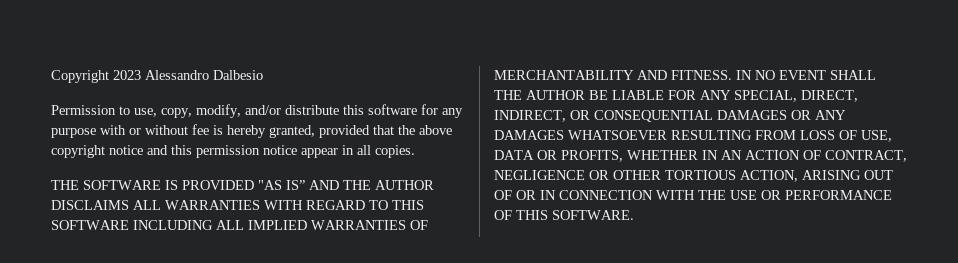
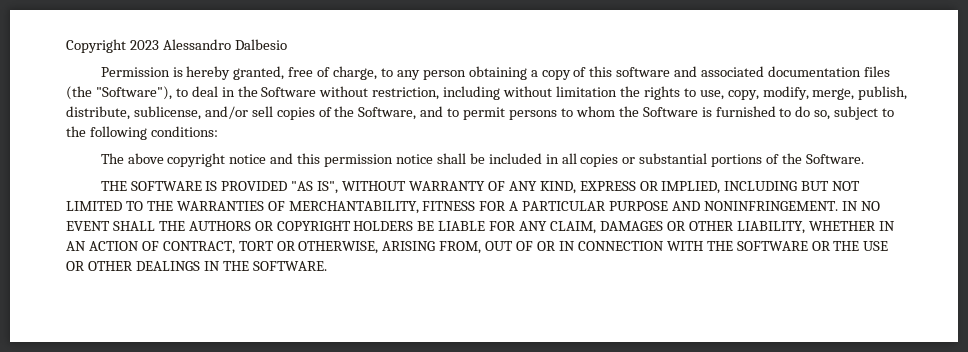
- Permission to use, copy, modify, and/or distribute this software for any purpose with or without fee is hereby granted, provided that the above copyright notice and this permission notice appear in all copies.
+ Permission is hereby granted, free of charge, to any person obtaining a copy of this software and associated documentation files (the "Software"), to deal in the Software without restriction, including without limitation the rights to use, copy, modify, merge, publish, distribute, sublicense, and/or sell copies of the Software, and to permit persons to whom the Software is furnished to do so, subject to the following conditions:
+ The above copyright notice and this permission notice shall be included in all copies or substantial portions of the Software.
- THE SOFTWARE IS PROVIDED "AS IS” AND THE AUTHOR DISCLAIMS ALL WARRANTIES WITH REGARD TO THIS SOFTWARE INCLUDING ALL IMPLIED WARRANTIES OF MERCHANTABILITY AND FITNESS.
+ THE SOFTWARE IS PROVIDED "AS IS", WITHOUT WARRANTY OF ANY KIND, EXPRESS OR IMPLIED, INCLUDING BUT NOT LIMITED TO THE WARRANTIES OF MERCHANTABILITY, FITNESS FOR A PARTICULAR PURPOSE AND NONINFRINGEMENT.
- IN NO EVENT SHALL THE AUTHOR BE LIABLE FOR ANY SPECIAL, DIRECT, INDIRECT, OR CONSEQUENTIAL DAMAGES OR ANY DAMAGES WHATSOEVER RESULTING FROM LOSS OF USE, DATA OR PROFITS, WHETHER IN AN ACTION OF CONTRACT, NEGLIGENCE OR OTHER TORTIOUS ACTION, ARISING OUT OF OR IN CONNECTION WITH THE USE OR PERFORMANCE OF THIS SOFTWARE.
+ IN NO EVENT SHALL THE AUTHORS OR COPYRIGHT HOLDERS BE LIABLE FOR ANY CLAIM, DAMAGES OR OTHER LIABILITY, WHETHER IN AN ACTION OF CONTRACT, TORT OR OTHERWISE, ARISING FROM, OUT OF OR IN CONNECTION WITH THE SOFTWARE OR THE USE OR OTHER DEALINGS IN THE SOFTWARE.

